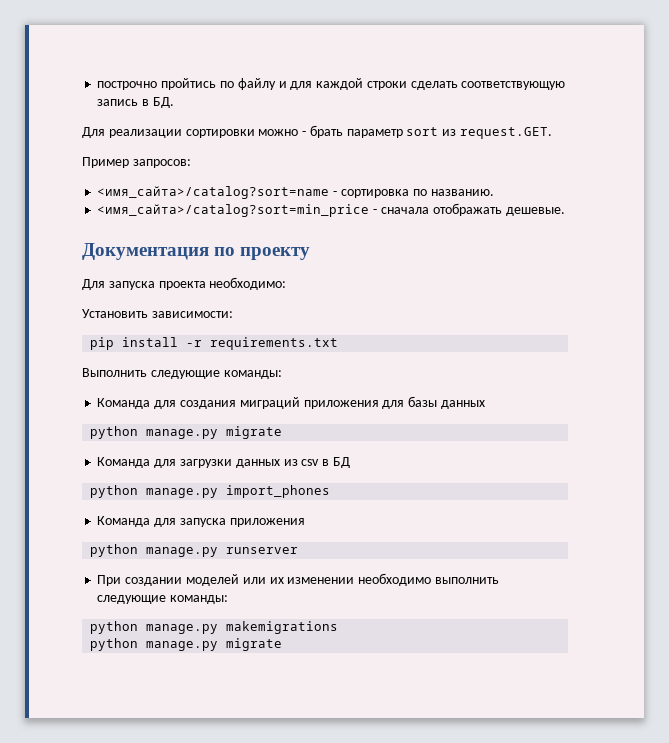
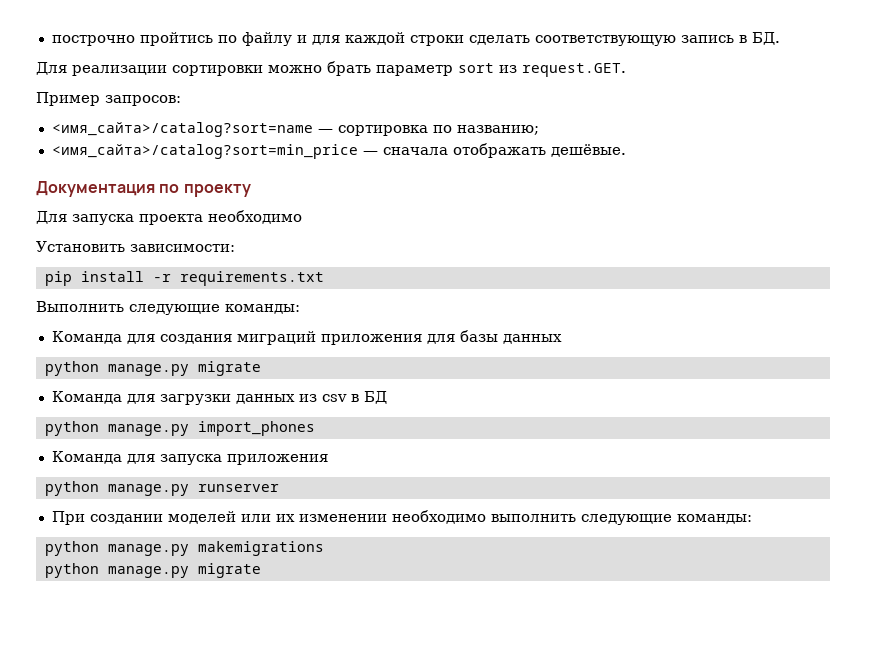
- Для реализации сортировки можно - брать параметр sort из request.GET.
+ Для реализации сортировки можно брать параметр sort из request.GET.
- <имя_сайта>/catalog?sort=name - сортировка по названию.
+ <имя_сайта>/catalog?sort=name — сортировка по названию;
- <имя_сайта>/catalog?sort=min_price - сначала отображать дешевые.
+ <имя_сайта>/catalog?sort=min_price — сначала отображать дешёвые.
- Для запуска проекта необходимо:
+ Для запуска проекта необходимо

